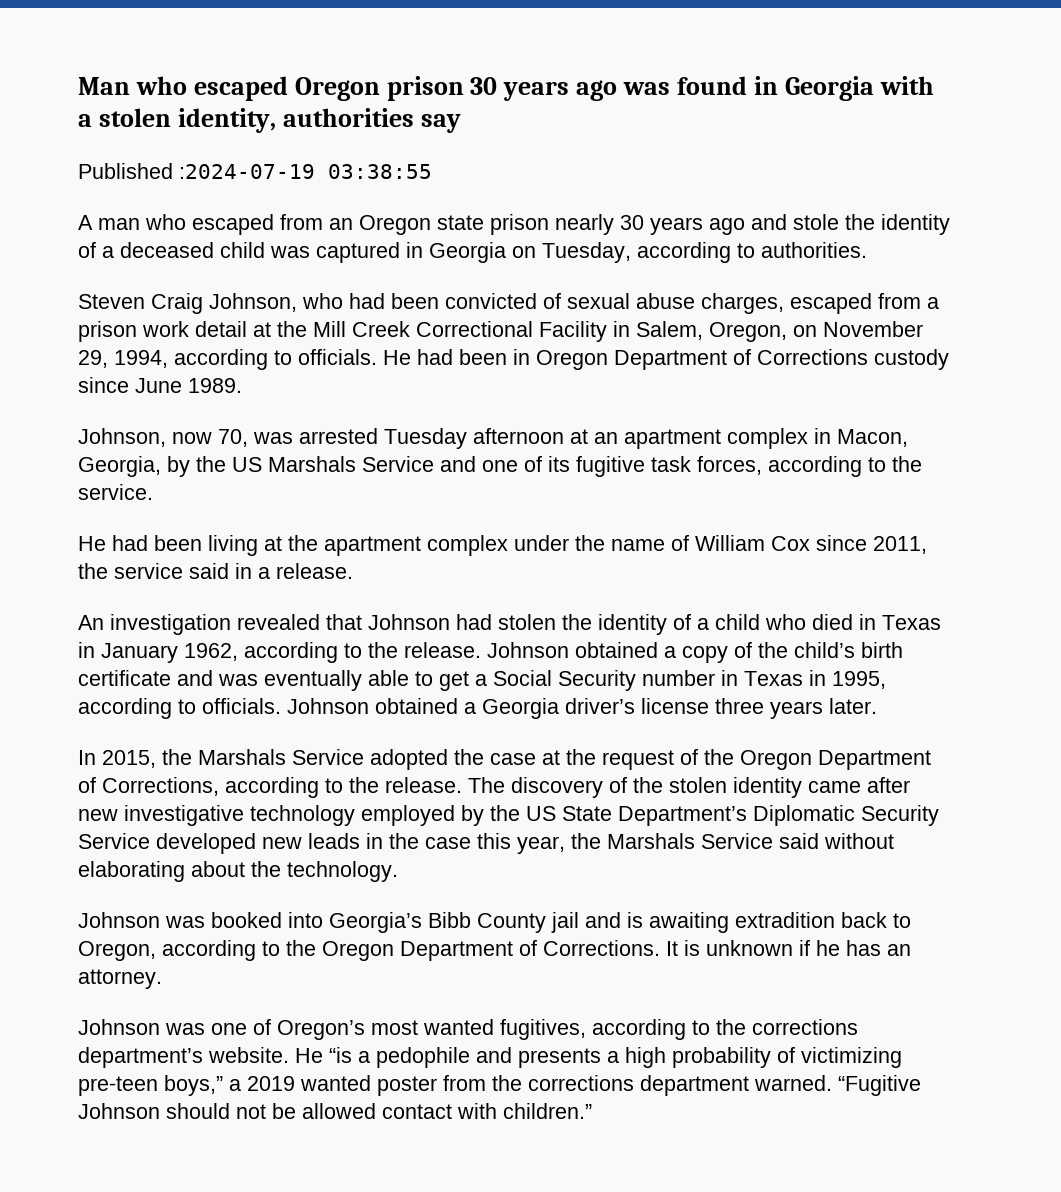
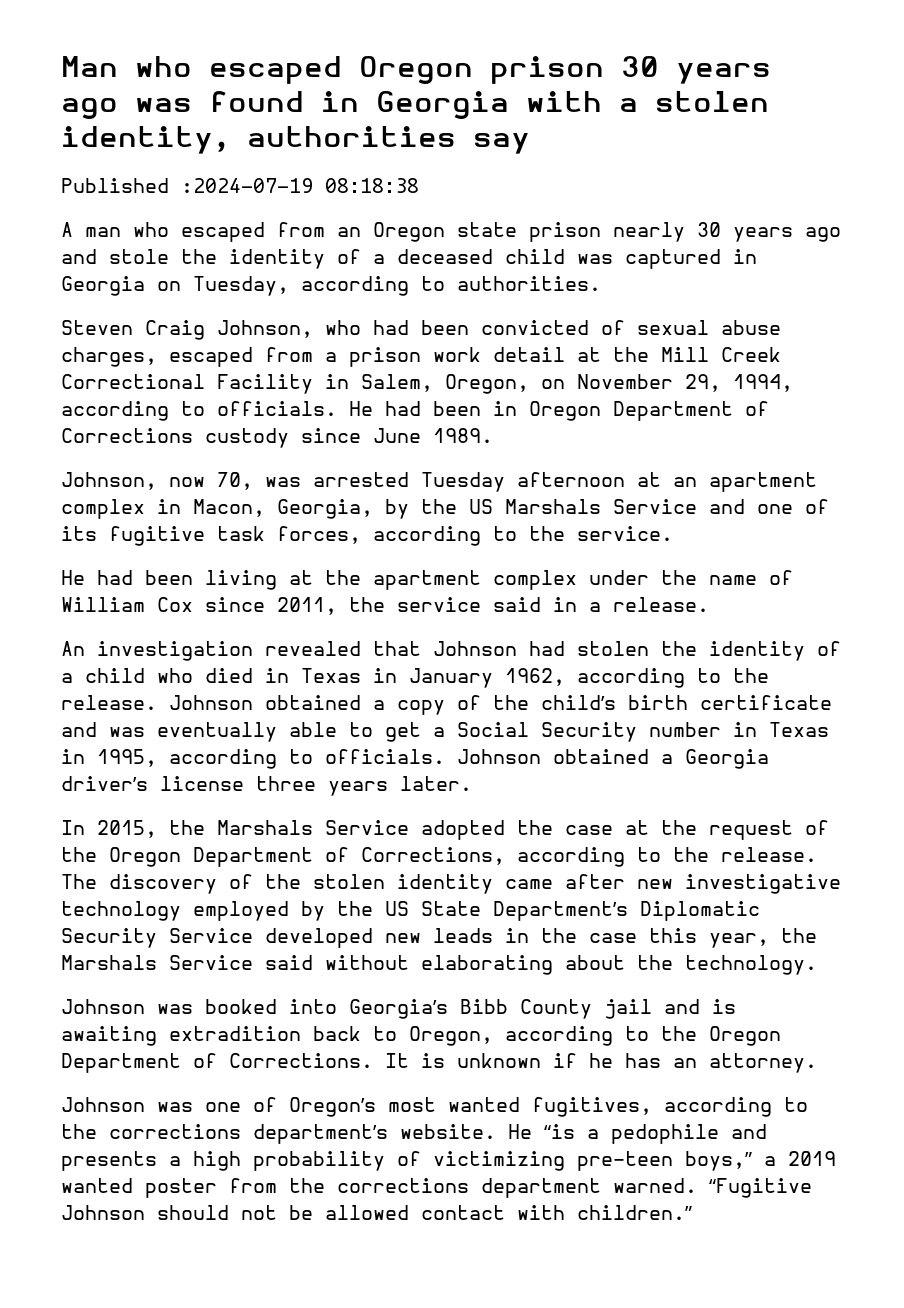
- Published :2024-07-19 03:38:55
+ Published :2024-07-19 08:18:38

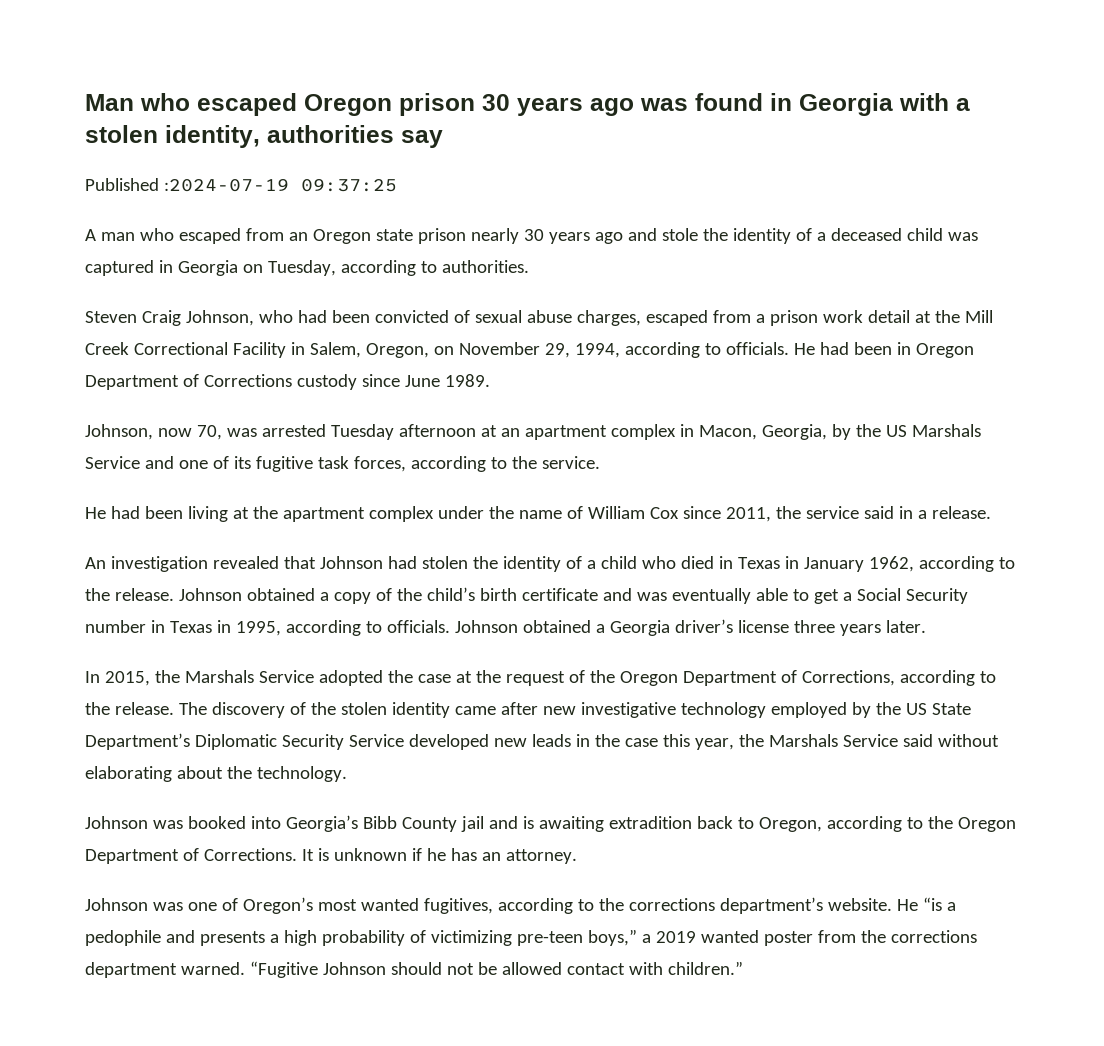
- Published :2024-07-19 08:18:38
+ Published :2024-07-19 09:37:25

